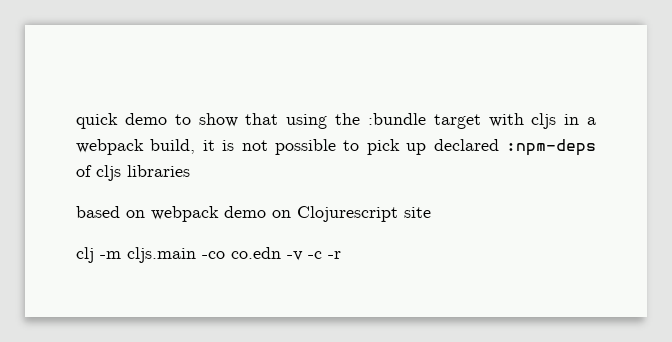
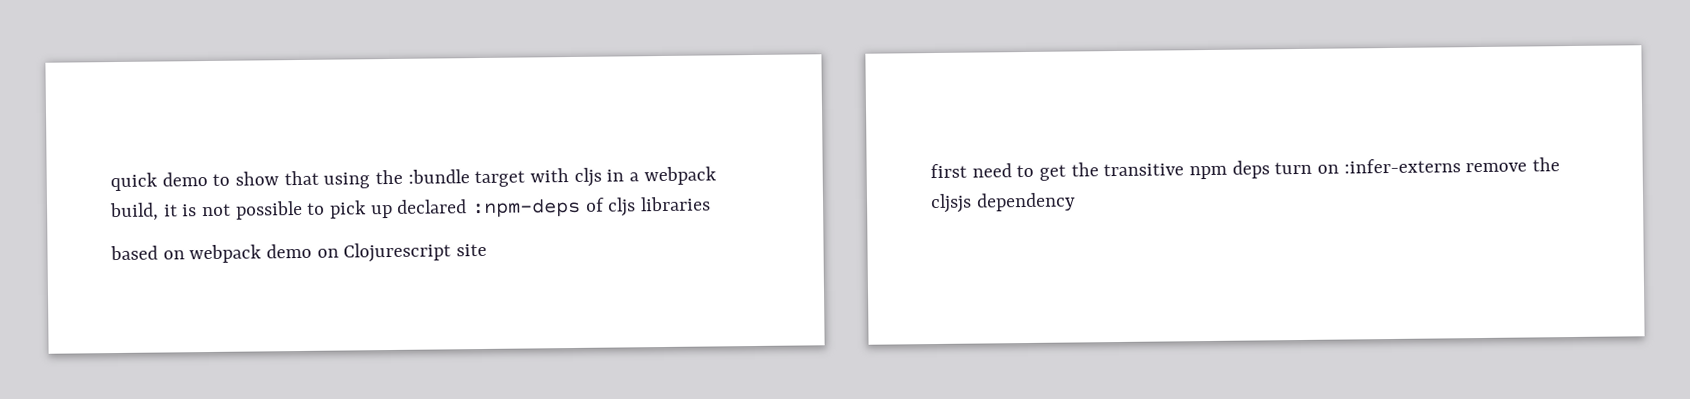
- clj -m cljs.main -co co.edn -v -c -r
+ first need to get the transitive npm deps turn on :infer-externs remove the cljsjs dependency

